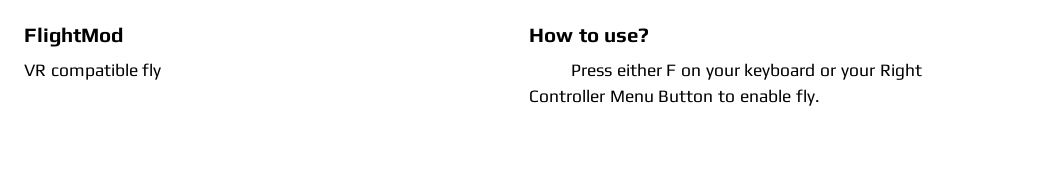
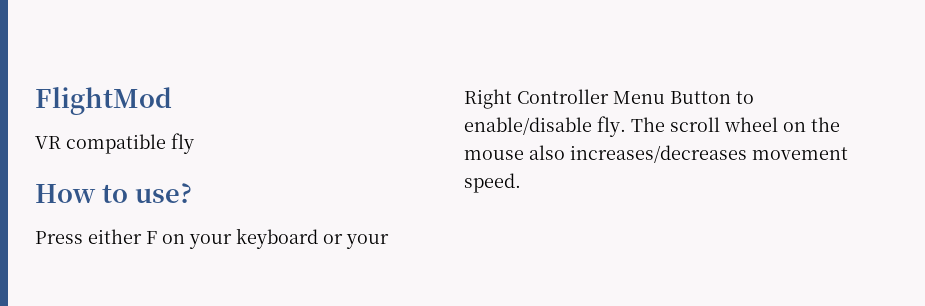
- Press either F on your keyboard or your Right Controller Menu Button to enable fly.
+ Press either F on your keyboard or your Right Controller Menu Button to enable/disable fly. The scroll wheel on the mouse also increases/decreases movement speed.

